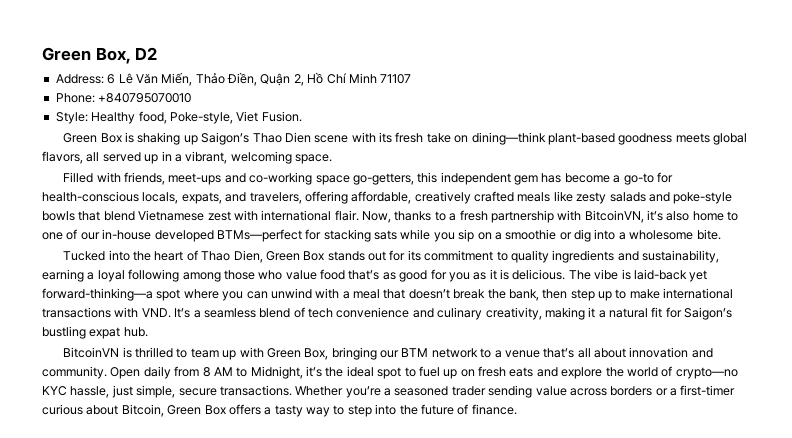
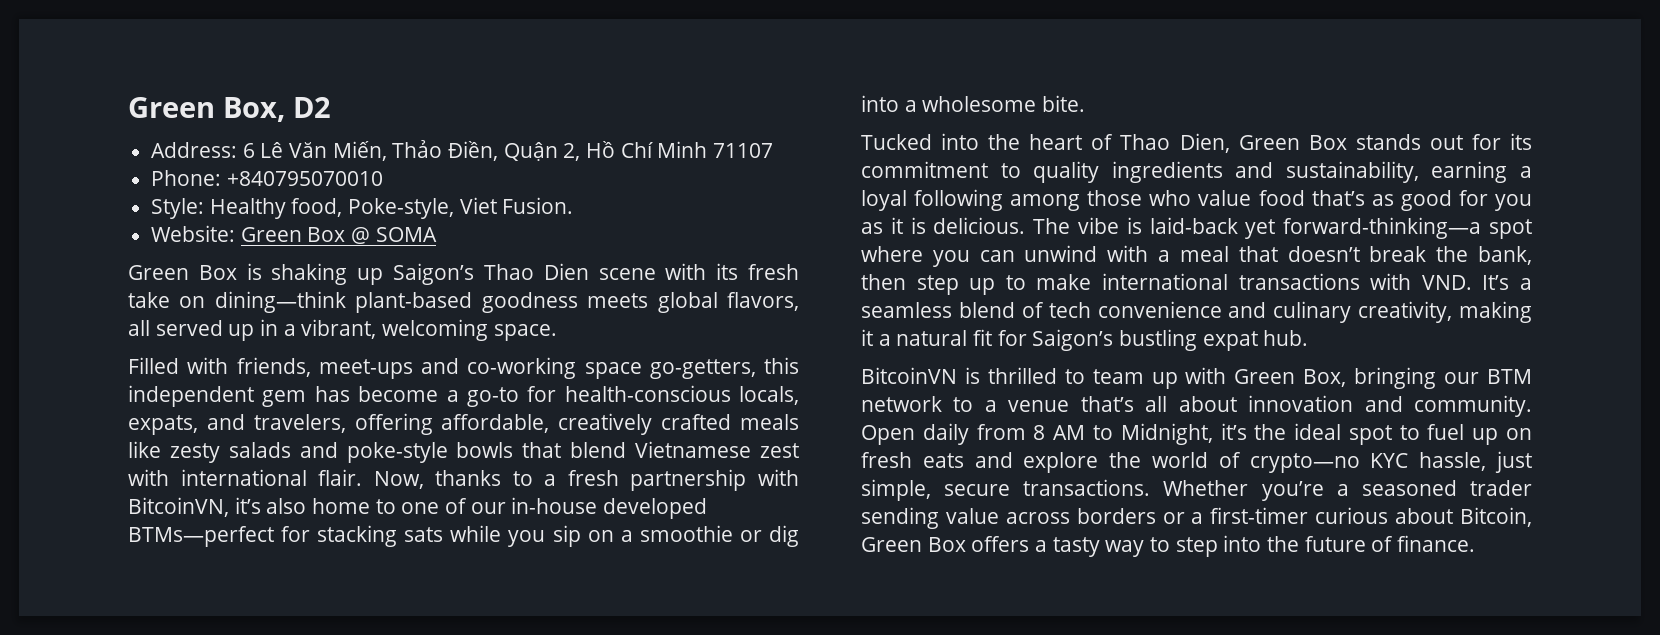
+ Website: Green Box @ SOMA

